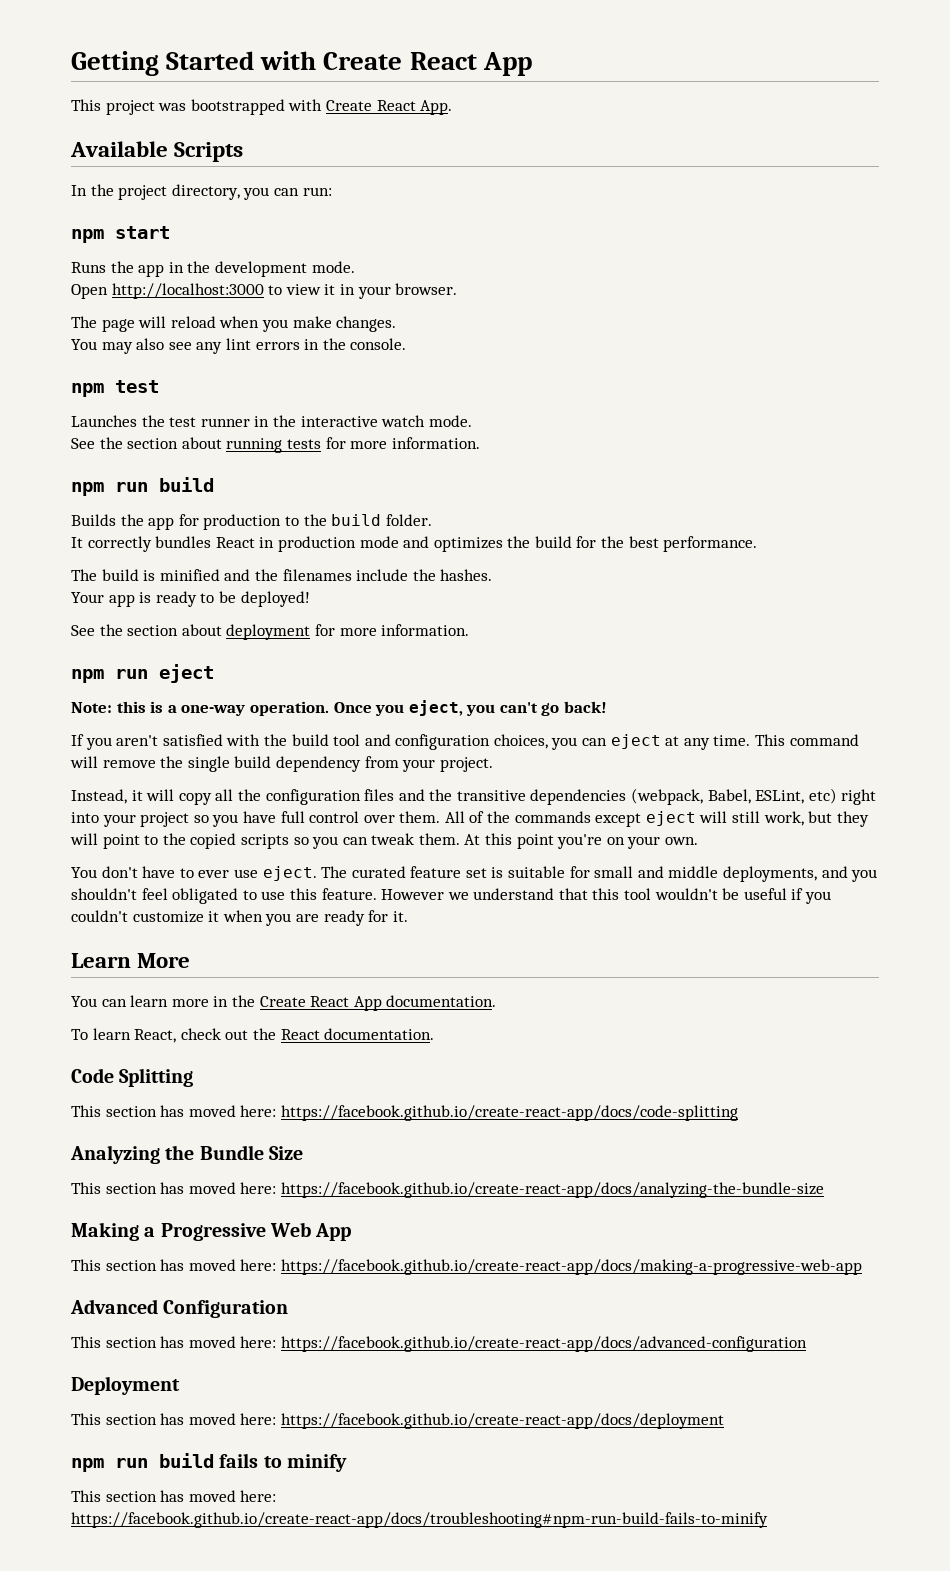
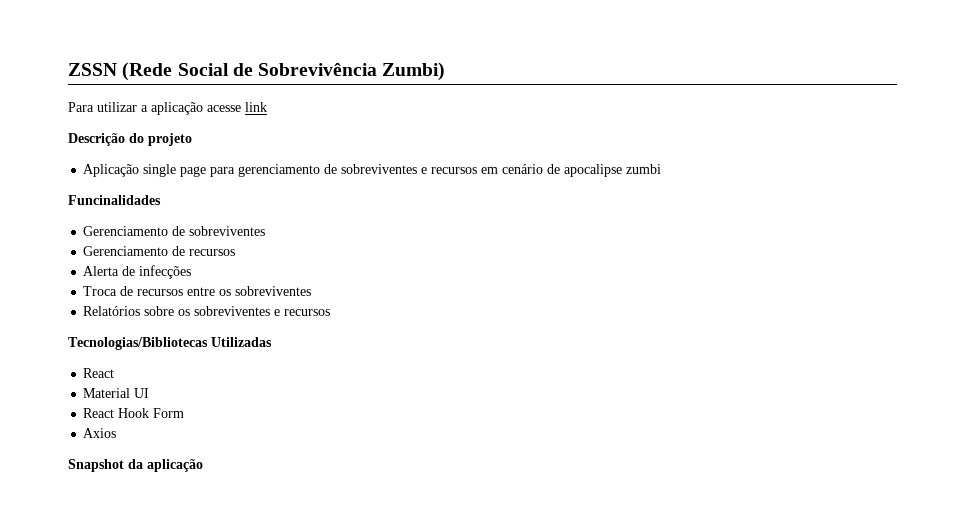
- Getting Started with Create React App
- This project was bootstrapped with Create React App.
- Available Scripts
- In the project directory, you can run:
- npm start
- Runs the app in the development mode.
- Open http://localhost:3000 to view it in your browser.
- The page will reload when you make changes.
- You may also see any lint errors in the console.
- npm test
- Launches the test runner in the interactive watch mode.
- See the section about running tests for more information.
- npm run build
- Builds the app for production to the build folder.
- It correctly bundles React in production mode and optimizes the build for the best performance.
- The build is minified and the filenames include the hashes.
- Your app is ready to be deployed!
- See the section about deployment for more information.
- npm run eject
- Note: this is a one-way operation. Once you eject, you can't go back!
- If you aren't satisfied with the build tool and configuration choices, you can eject at any time. This command will remove the single build dependency from your project.
- Instead, it will copy all the configuration files and the transitive dependencies (webpack, Babel, ESLint, etc) right into your project so you have full control over them. All of the commands except eject will still work, but they will point to the copied scripts so you can tweak them. At this point you're on your own.
- You don't have to ever use eject. The curated feature set is suitable for small and middle deployments, and you shouldn't feel obligated to use this feature. However we understand that this tool wouldn't be useful if you couldn't customize it when you are ready for it.
- Learn More
- You can learn more in the Create React App documentation.
- To learn React, check out the React documentation.
- Code Splitting
- This section has moved here: https://facebook.github.io/create-react-app/docs/code-splitting
- Analyzing the Bundle Size
- This section has moved here: https://facebook.github.io/create-react-app/docs/analyzing-the-bundle-size
- Making a Progressive Web App
- This section has moved here: https://facebook.github.io/create-react-app/docs/making-a-progressive-web-app
- Advanced Configuration
- This section has moved here: https://facebook.github.io/create-react-app/docs/advanced-configuration
- Deployment
- This section has moved here: https://facebook.github.io/create-react-app/docs/deployment
- npm run build fails to minify
- This section has moved here: https://facebook.github.io/create-react-app/docs/troubleshooting#npm-run-build-fails-to-minify
+ ZSSN (Rede Social de Sobrevivência Zumbi)
+ Para utilizar a aplicação acesse link
+ Descrição do projeto
+ Aplicação single page para gerenciamento de sobreviventes e recursos em cenário de apocalipse zumbi
+ Funcinalidades
+ Gerenciamento de sobreviventes
+ Gerenciamento de recursos
+ Alerta de infecções
+ Troca de recursos entre os sobreviventes
+ Relatórios sobre os sobreviventes e recursos
+ Tecnologias/Bibliotecas Utilizadas
+ React
+ Material UI
+ React Hook Form
+ Axios
+ Snapshot da aplicação

